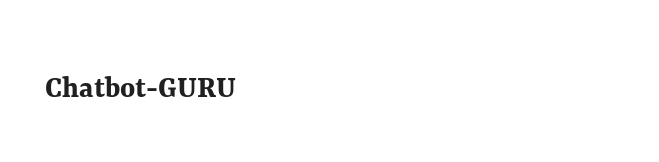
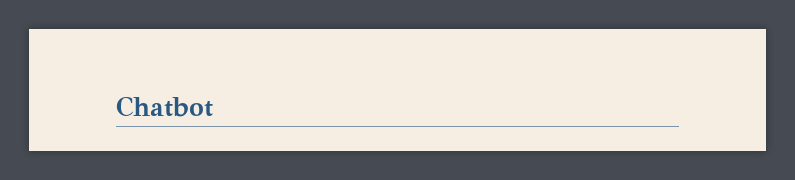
- Chatbot-GURU
+ Chatbot

